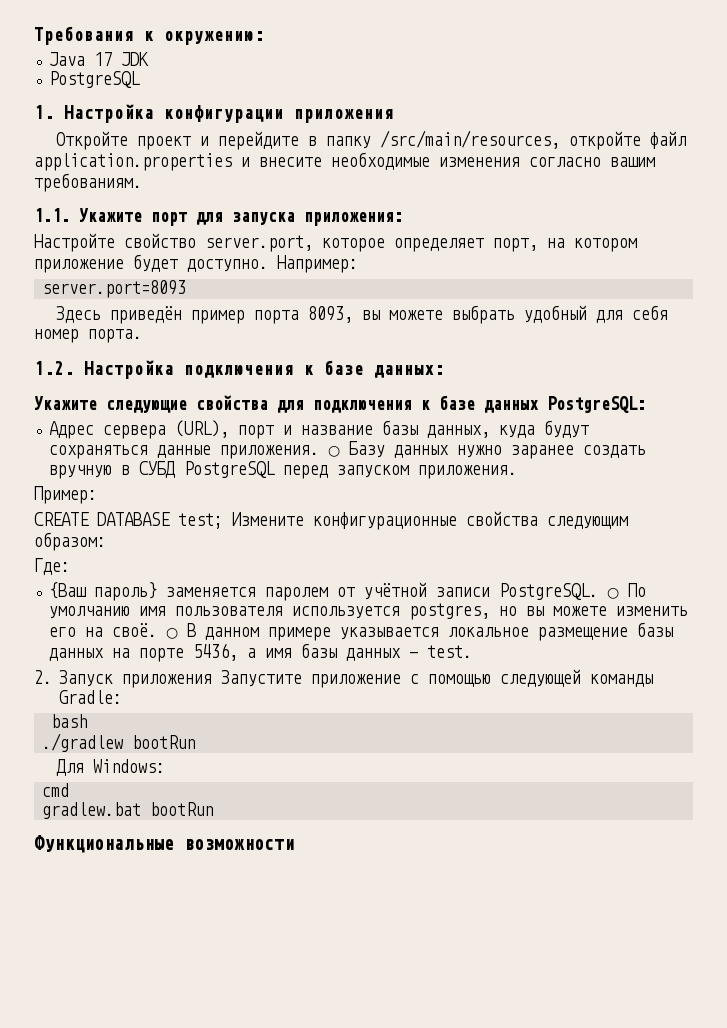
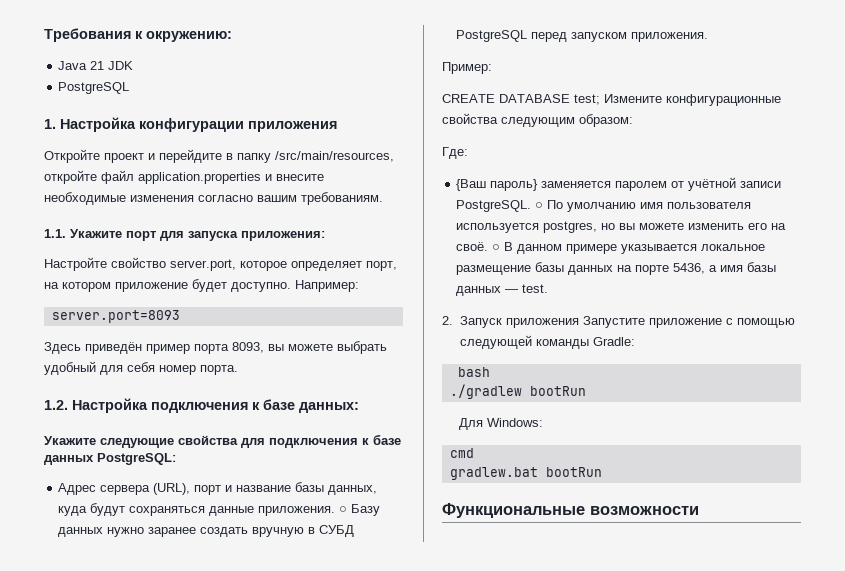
- Java 17 JDK
+ Java 21 JDK

